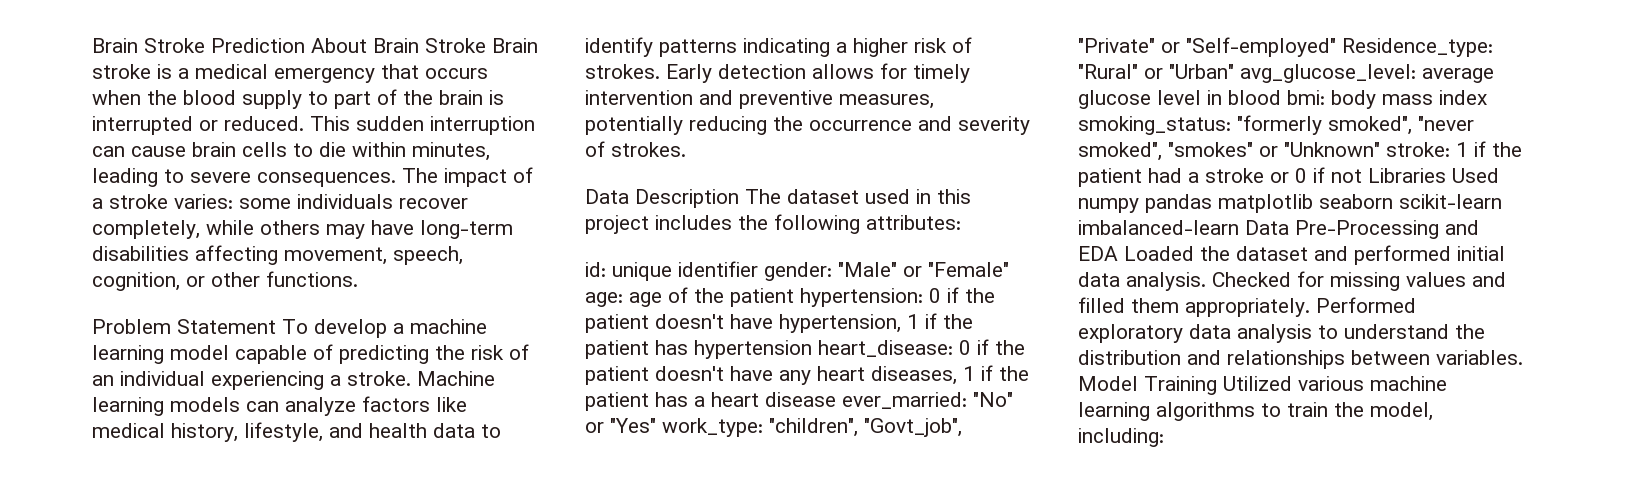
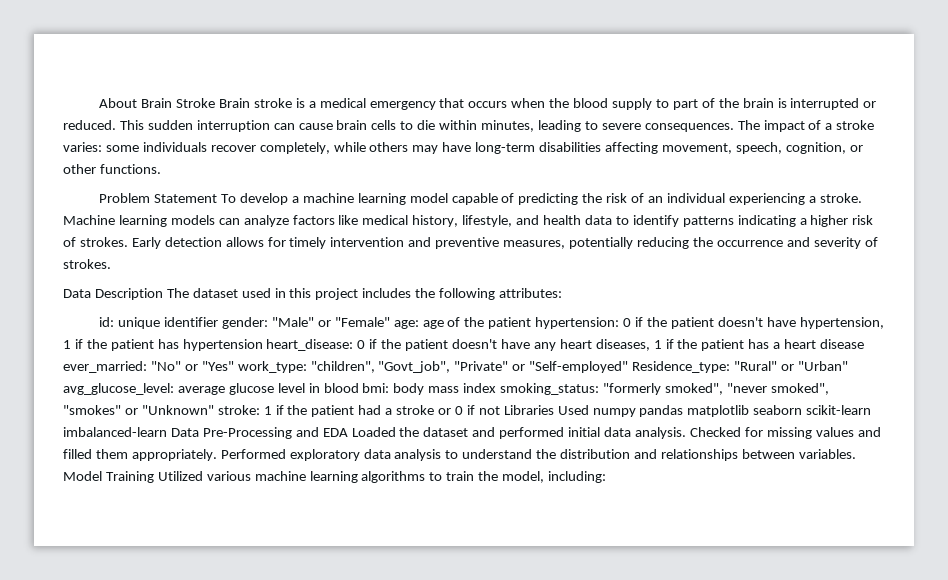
- Brain Stroke Prediction About Brain Stroke Brain stroke is a medical emergency that occurs when the blood supply to part of the brain is interrupted or reduced.
+ About Brain Stroke Brain stroke is a medical emergency that occurs when the blood supply to part of the brain is interrupted or reduced.

